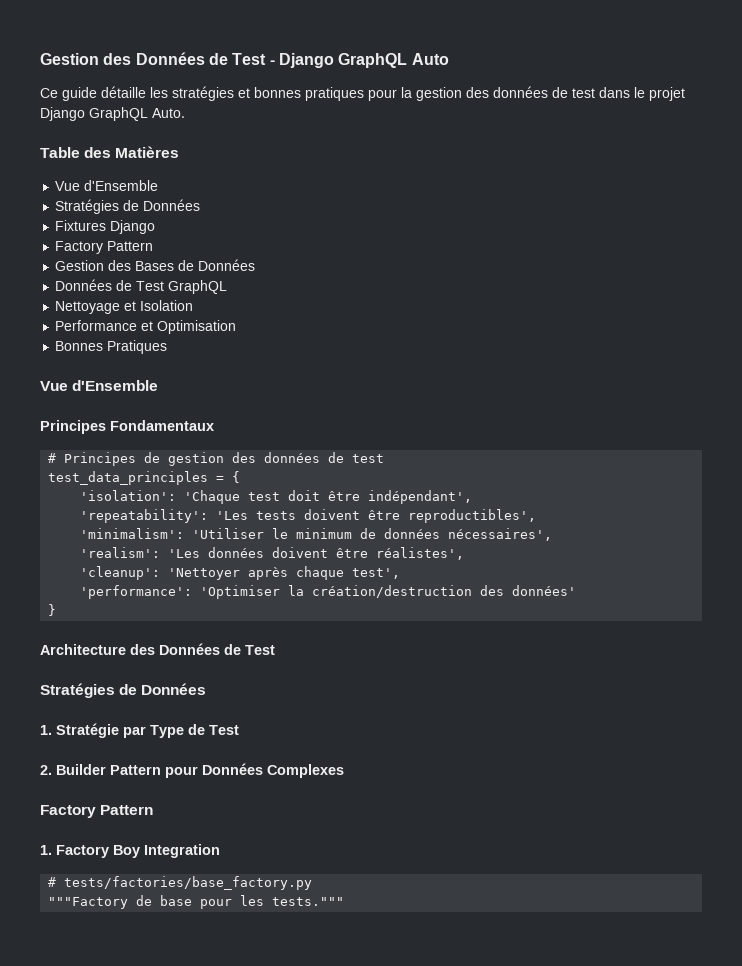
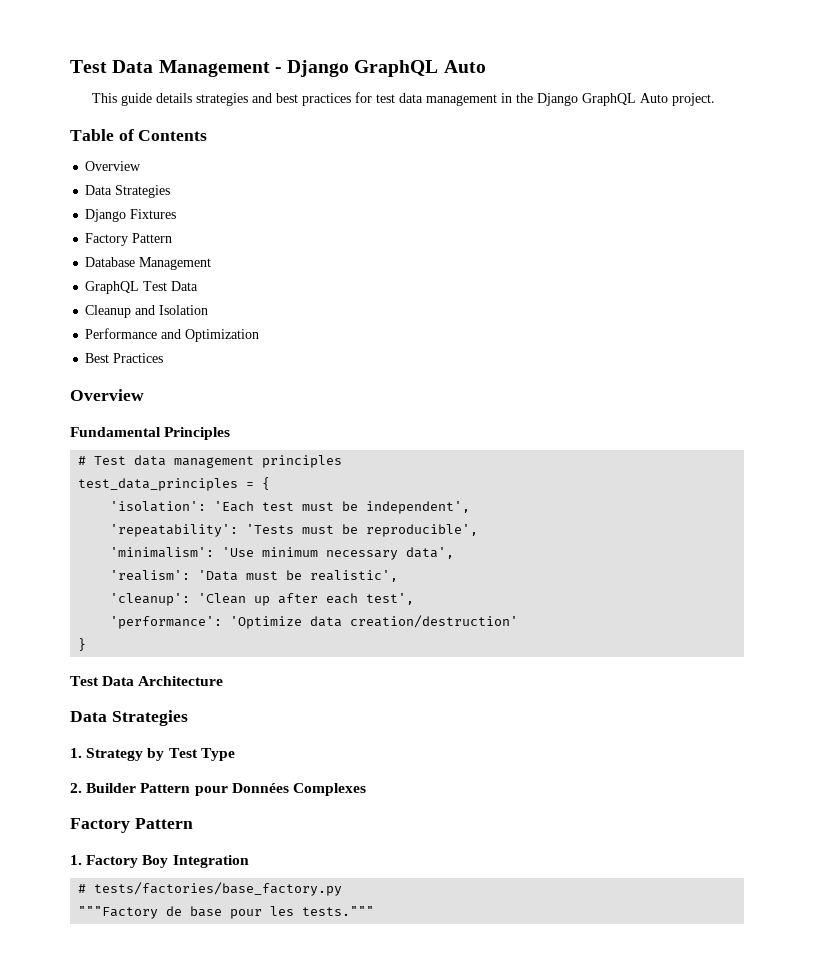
- Gestion des Données de Test - Django GraphQL Auto
+ Test Data Management - Django GraphQL Auto
- Ce guide détaille les stratégies et bonnes pratiques pour la gestion des données de test dans le projet Django GraphQL Auto.
- Table des Matières
- Vue d'Ensemble
- Stratégies de Données
- Fixtures Django
+ This guide details strategies and best practices for test data management in the Django GraphQL Auto project.
+ Table of Contents
+ Overview
+ Data Strategies
+ Django Fixtures
  Factory Pattern
- Gestion des Bases de Données
- Données de Test GraphQL
- Nettoyage et Isolation
- Performance et Optimisation
- Bonnes Pratiques
- Vue d'Ensemble
- Principes Fondamentaux
- # Principes de gestion des données de test
+ Database Management
+ GraphQL Test Data
+ Cleanup and Isolation
+ Performance and Optimization
+ Best Practices
+ Overview
+ Fundamental Principles
+ # Test data management principles
  test_data_principles = {
- 'isolation': 'Chaque test doit être indépendant',
- 'repeatability': 'Les tests doivent être reproductibles',
- 'minimalism': 'Utiliser le minimum de données nécessaires',
- 'realism': 'Les données doivent être réalistes',
- 'cleanup': 'Nettoyer après chaque test',
- 'performance': 'Optimiser la création/destruction des données'
+ 'isolation': 'Each test must be independent',
+ 'repeatability': 'Tests must be reproducible',
+ 'minimalism': 'Use minimum necessary data',
+ 'realism': 'Data must be realistic',
+ 'cleanup': 'Clean up after each test',
+ 'performance': 'Optimize data creation/destruction'
- Architecture des Données de Test
- Stratégies de Données
- 1. Stratégie par Type de Test
+ Test Data Architecture
+ Data Strategies
+ 1. Strategy by Test Type

